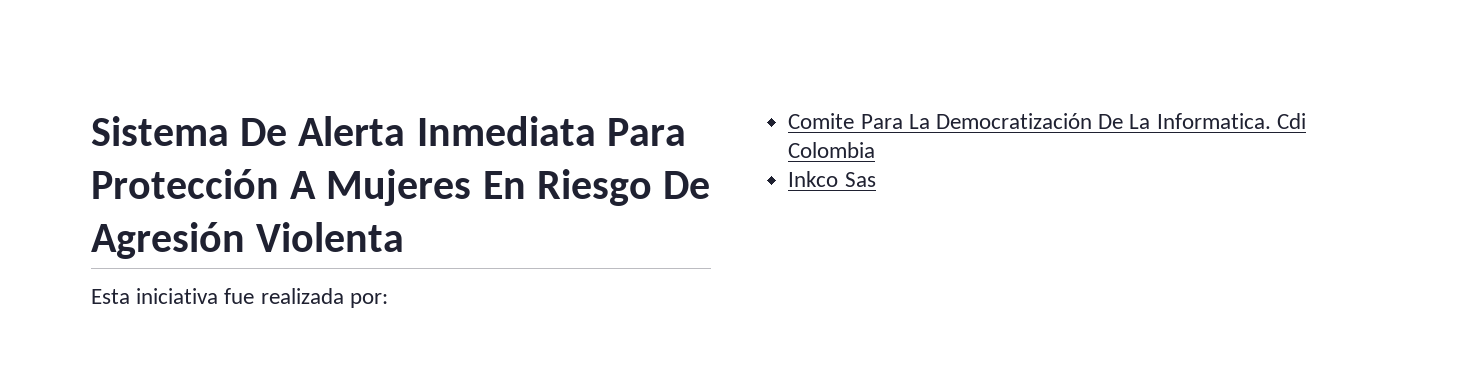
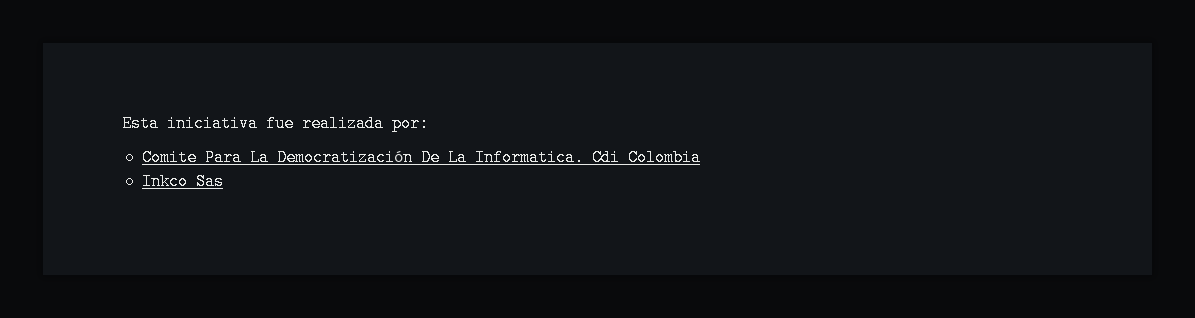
- Sistema De Alerta Inmediata Para Protección A Mujeres En Riesgo De Agresión Violenta

